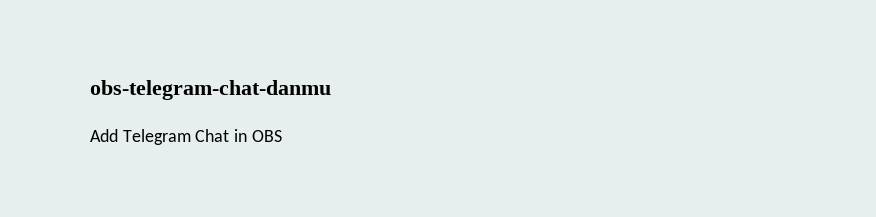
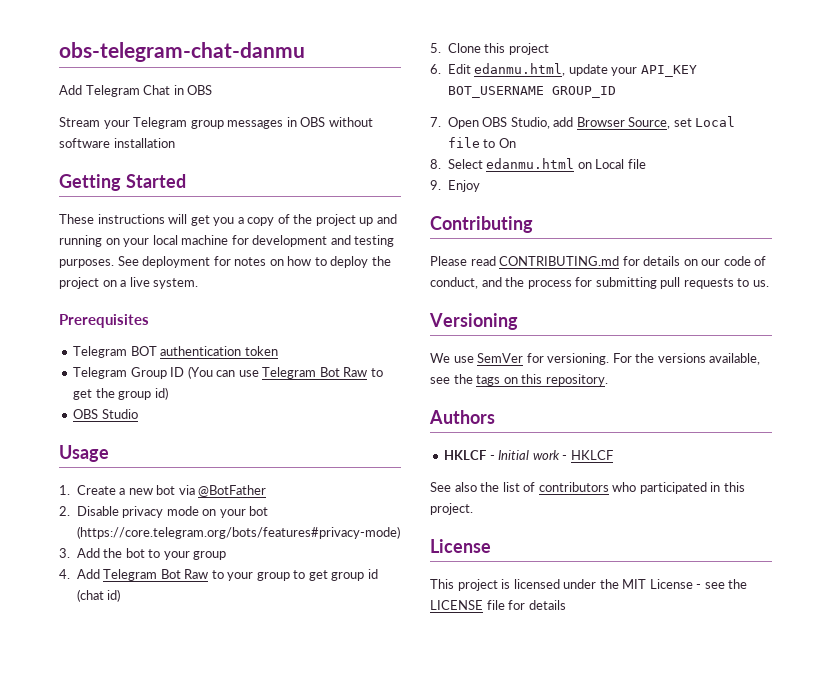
+ Stream your Telegram group messages in OBS without software installation
+ Getting Started
+ These instructions will get you a copy of the project up and running on your local machine for development and testing purposes. See deployment for notes on how to deploy the project on a live system.
+ Prerequisites
+ Telegram BOT authentication token
+ Telegram Group ID (You can use Telegram Bot Raw to get the group id)
+ OBS Studio
+ Usage
+ 1. Create a new bot via @BotFather
+ 2. Disable privacy mode on your bot (https://core.telegram.org/bots/features#privacy-mode)
+ 3. Add the bot to your group
+ 4. Add Telegram Bot Raw to your group to get group id (chat id)
+ 5. Clone this project
+ 6. Edit edanmu.html, update your API_KEY BOT_USERNAME GROUP_ID
+ 7. Open OBS Studio, add Browser Source, set Local file to On
+ 8. Select edanmu.html on Local file
+ 9. Enjoy
+ Contributing
+ Please read CONTRIBUTING.md for details on our code of conduct, and the process for submitting pull requests to us.
+ Versioning
+ We use SemVer for versioning. For the versions available, see the tags on this repository.
+ Authors
+ HKLCF - Initial work - HKLCF
+ See also the list of contributors who participated in this project.
+ License
+ This project is licensed under the MIT License - see the LICENSE file for details

